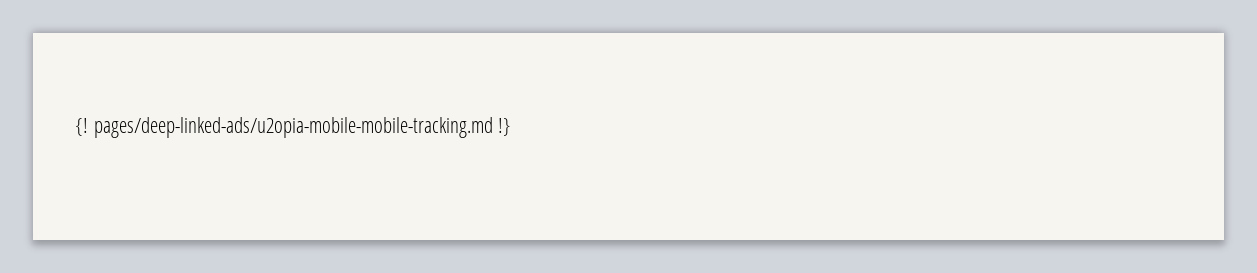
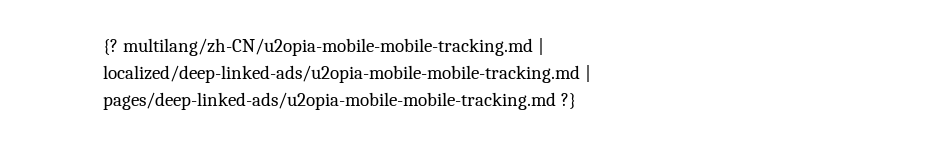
- {! pages/deep-linked-ads/u2opia-mobile-mobile-tracking.md !}
+ {? multilang/zh-CN/u2opia-mobile-mobile-tracking.md | localized/deep-linked-ads/u2opia-mobile-mobile-tracking.md | pages/deep-linked-ads/u2opia-mobile-mobile-tracking.md ?}

